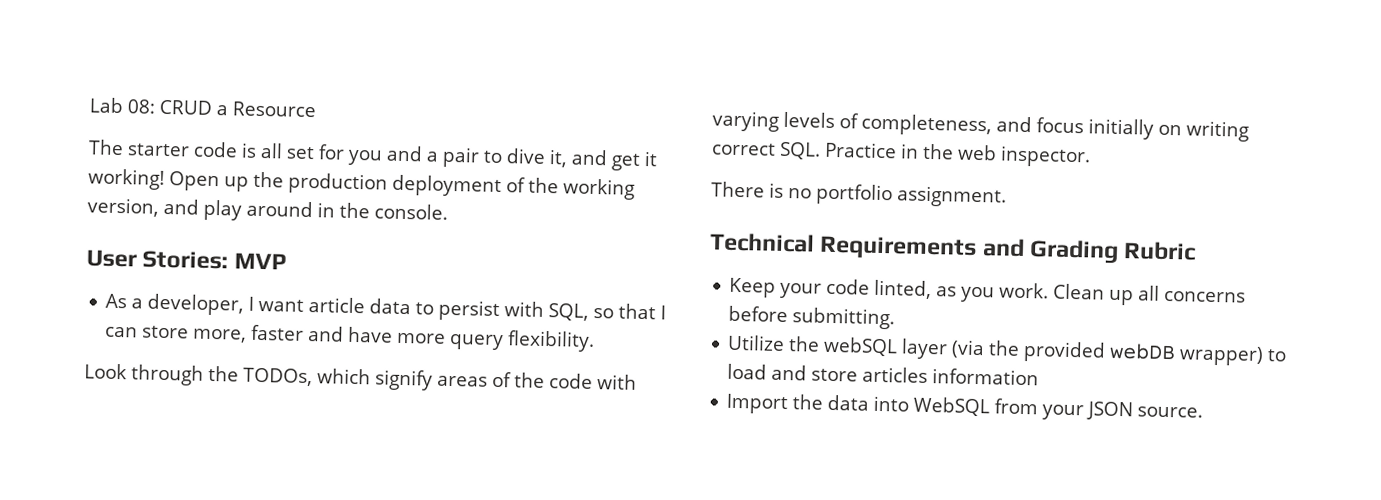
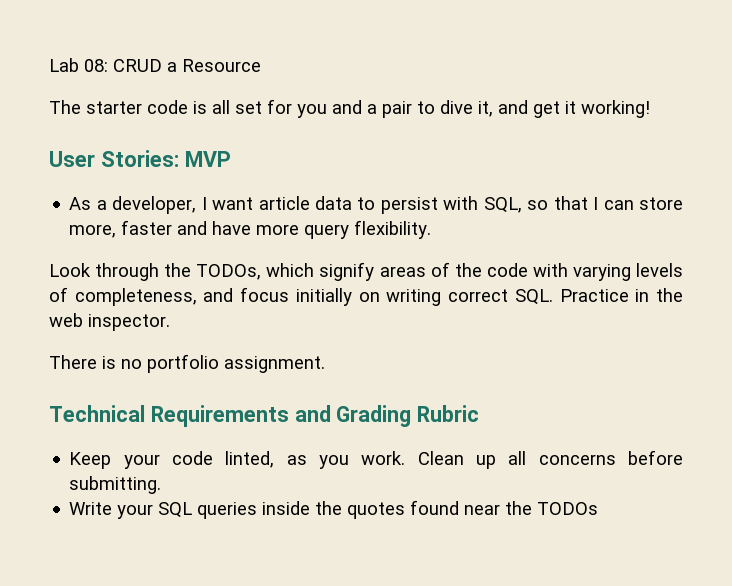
- Open up the production deployment of the working version, and play around in the console.
- Utilize the webSQL layer (via the provided webDB wrapper) to load and store articles information
- Import the data into WebSQL from your JSON source.
+ Write your SQL queries inside the quotes found near the TODOs

